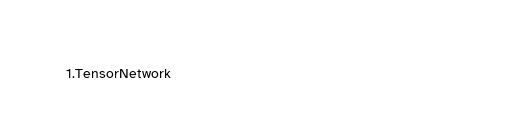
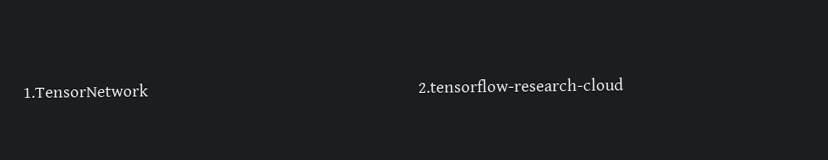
+ 2.tensorflow-research-cloud

